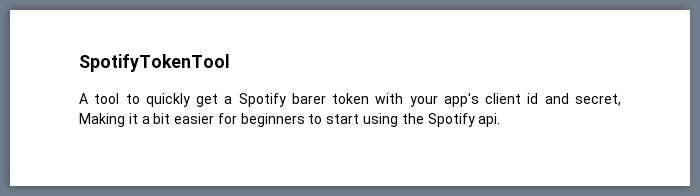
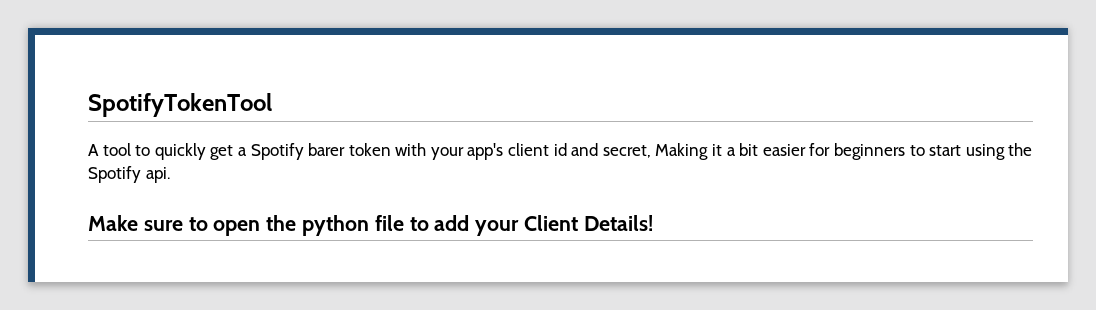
+ Make sure to open the python file to add your Client Details!

